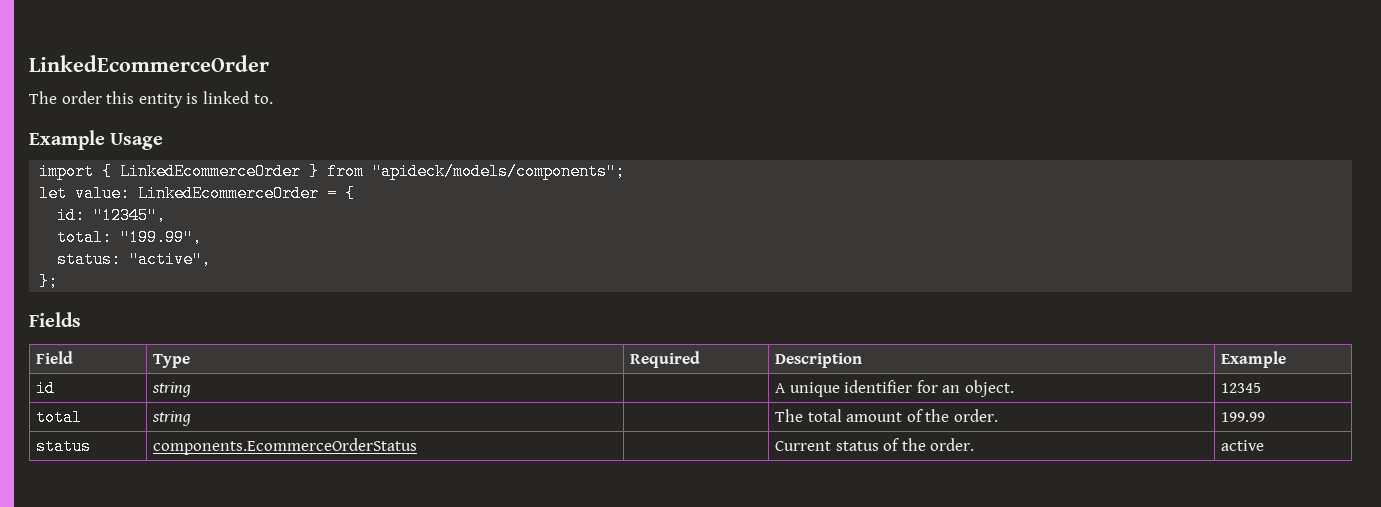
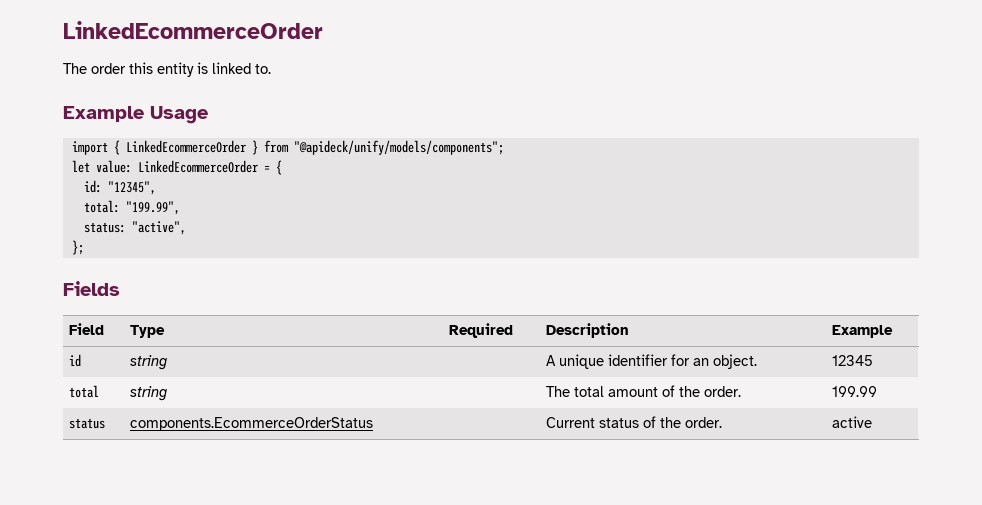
- import { LinkedEcommerceOrder } from "apideck/models/components";
+ import { LinkedEcommerceOrder } from "@apideck/unify/models/components";

